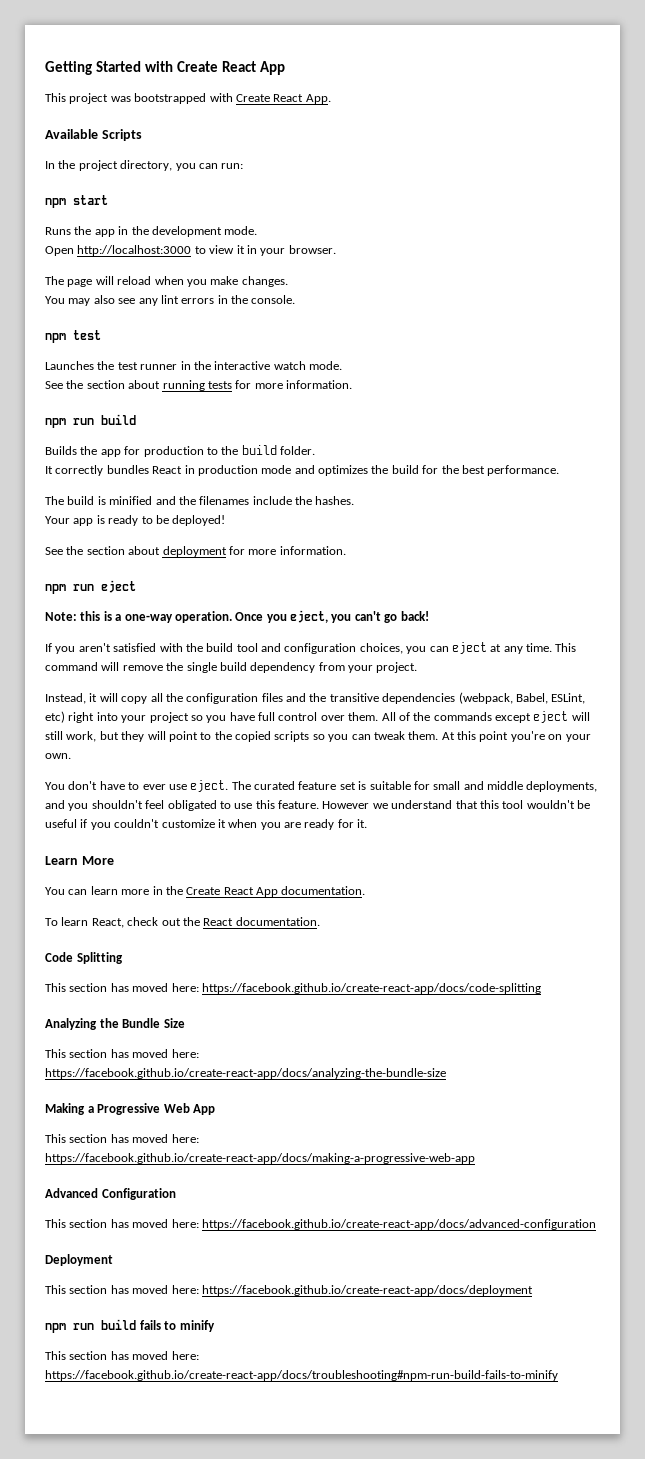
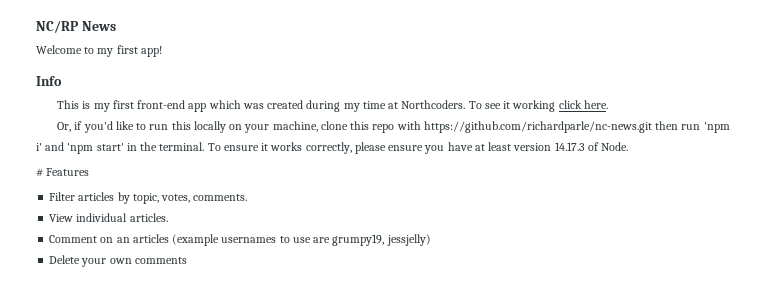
- Getting Started with Create React App
- This project was bootstrapped with Create React App.
- Available Scripts
- In the project directory, you can run:
- npm start
- Runs the app in the development mode.
- Open http://localhost:3000 to view it in your browser.
- The page will reload when you make changes.
- You may also see any lint errors in the console.
- npm test
- Launches the test runner in the interactive watch mode.
- See the section about running tests for more information.
- npm run build
- Builds the app for production to the build folder.
- It correctly bundles React in production mode and optimizes the build for the best performance.
- The build is minified and the filenames include the hashes.
- Your app is ready to be deployed!
- See the section about deployment for more information.
- npm run eject
- Note: this is a one-way operation. Once you eject, you can't go back!
- If you aren't satisfied with the build tool and configuration choices, you can eject at any time. This command will remove the single build dependency from your project.
- Instead, it will copy all the configuration files and the transitive dependencies (webpack, Babel, ESLint, etc) right into your project so you have full control over them. All of the commands except eject will still work, but they will point to the copied scripts so you can tweak them. At this point you're on your own.
- You don't have to ever use eject. The curated feature set is suitable for small and middle deployments, and you shouldn't feel obligated to use this feature. However we understand that this tool wouldn't be useful if you couldn't customize it when you are ready for it.
- Learn More
- You can learn more in the Create React App documentation.
- To learn React, check out the React documentation.
- Code Splitting
- This section has moved here: https://facebook.github.io/create-react-app/docs/code-splitting
- Analyzing the Bundle Size
- This section has moved here: https://facebook.github.io/create-react-app/docs/analyzing-the-bundle-size
- Making a Progressive Web App
- This section has moved here: https://facebook.github.io/create-react-app/docs/making-a-progressive-web-app
- Advanced Configuration
- This section has moved here: https://facebook.github.io/create-react-app/docs/advanced-configuration
- Deployment
- This section has moved here: https://facebook.github.io/create-react-app/docs/deployment
- npm run build fails to minify
- This section has moved here: https://facebook.github.io/create-react-app/docs/troubleshooting#npm-run-build-fails-to-minify
+ NC/RP News
+ Welcome to my first app!
+ Info
+ This is my first front-end app which was created during my time at Northcoders. To see it working click here.
+ Or, if you'd like to run this locally on your machine, clone this repo with https://github.com/richardparle/nc-news.git then run 'npm i' and 'npm start' in the terminal. To ensure it works correctly, please ensure you have at least version 14.17.3 of Node.
+ # Features
+ Filter articles by topic, votes, comments.
+ View individual articles.
+ Comment on an articles (example usernames to use are grumpy19, jessjelly)
+ Delete your own comments

